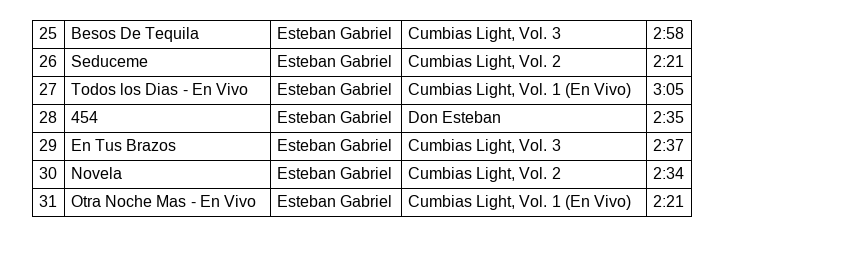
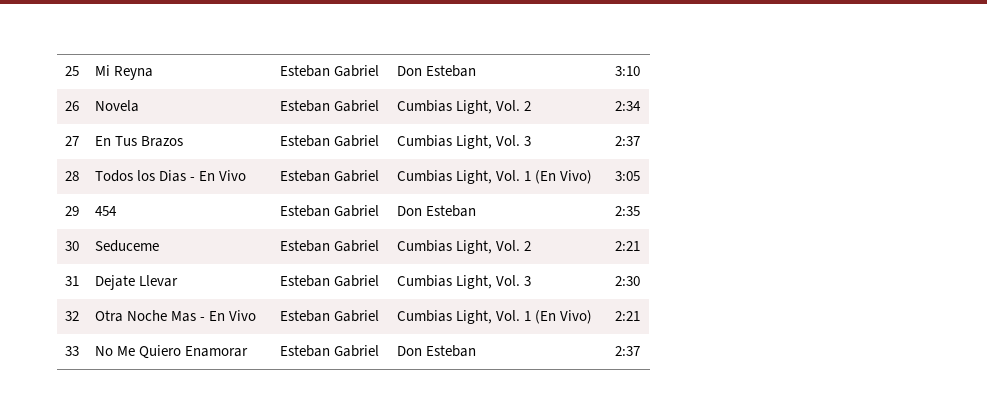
- 25 | Besos De Tequila | Esteban Gabriel | Cumbias Light, Vol. 3 | 2:58
- 26 | Seduceme | Esteban Gabriel | Cumbias Light, Vol. 2 | 2:21
- 27 | Todos los Dias - En Vivo | Esteban Gabriel | Cumbias Light, Vol. 1 (En Vivo) | 3:05
+ 25 | Mi Reyna | Esteban Gabriel | Don Esteban | 3:10
+ 26 | Novela | Esteban Gabriel | Cumbias Light, Vol. 2 | 2:34
+ 27 | En Tus Brazos | Esteban Gabriel | Cumbias Light, Vol. 3 | 2:37
+ 28 | Todos los Dias - En Vivo | Esteban Gabriel | Cumbias Light, Vol. 1 (En Vivo) | 3:05
- 28 | 454 | Esteban Gabriel | Don Esteban | 2:35
+ 29 | 454 | Esteban Gabriel | Don Esteban | 2:35
- 29 | En Tus Brazos | Esteban Gabriel | Cumbias Light, Vol. 3 | 2:37
- 30 | Novela | Esteban Gabriel | Cumbias Light, Vol. 2 | 2:34
- 31 | Otra Noche Mas - En Vivo | Esteban Gabriel | Cumbias Light, Vol. 1 (En Vivo) | 2:21
+ 30 | Seduceme | Esteban Gabriel | Cumbias Light, Vol. 2 | 2:21
+ 31 | Dejate Llevar | Esteban Gabriel | Cumbias Light, Vol. 3 | 2:30
+ 32 | Otra Noche Mas - En Vivo | Esteban Gabriel | Cumbias Light, Vol. 1 (En Vivo) | 2:21
+ 33 | No Me Quiero Enamorar | Esteban Gabriel | Don Esteban | 2:37

